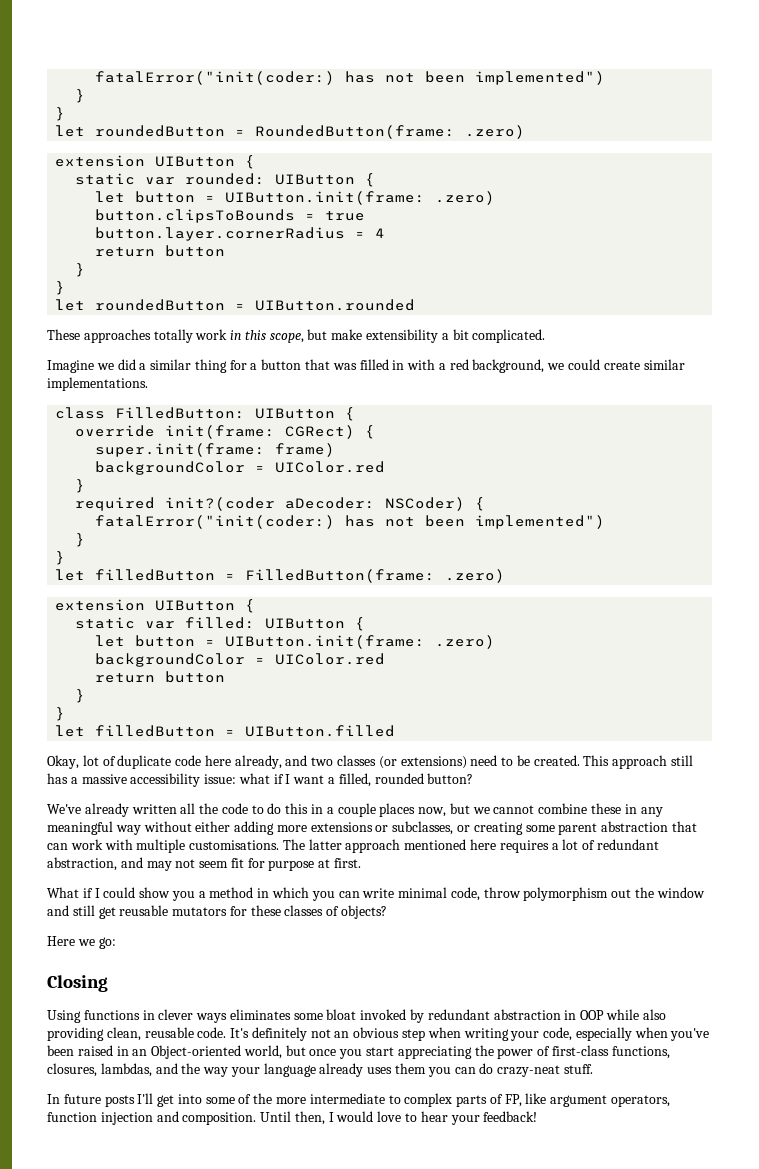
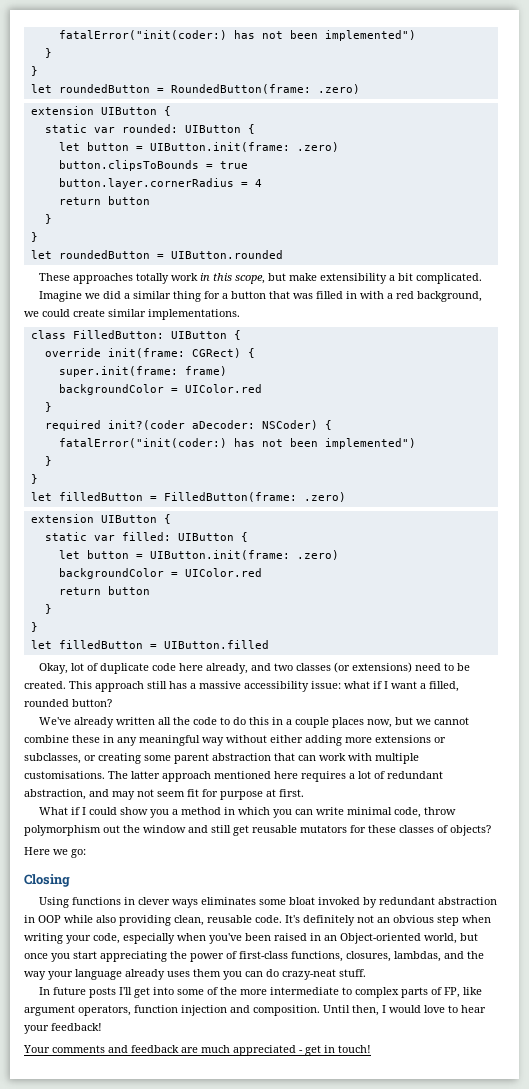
+ Your comments and feedback are much appreciated - get in touch!

